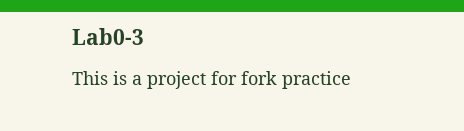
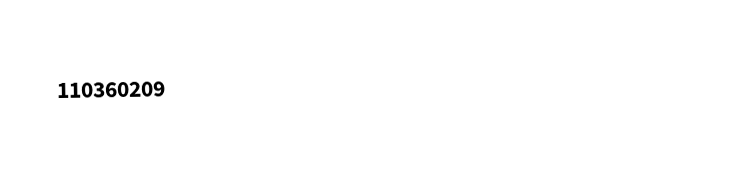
- Lab0-3
- This is a project for fork practice
+ 110360209

